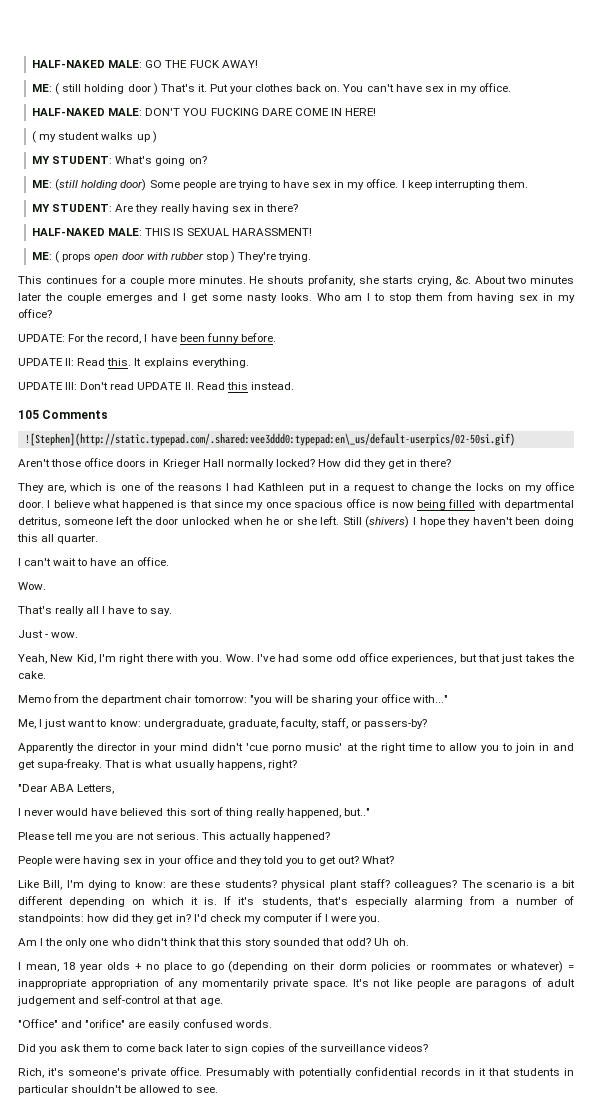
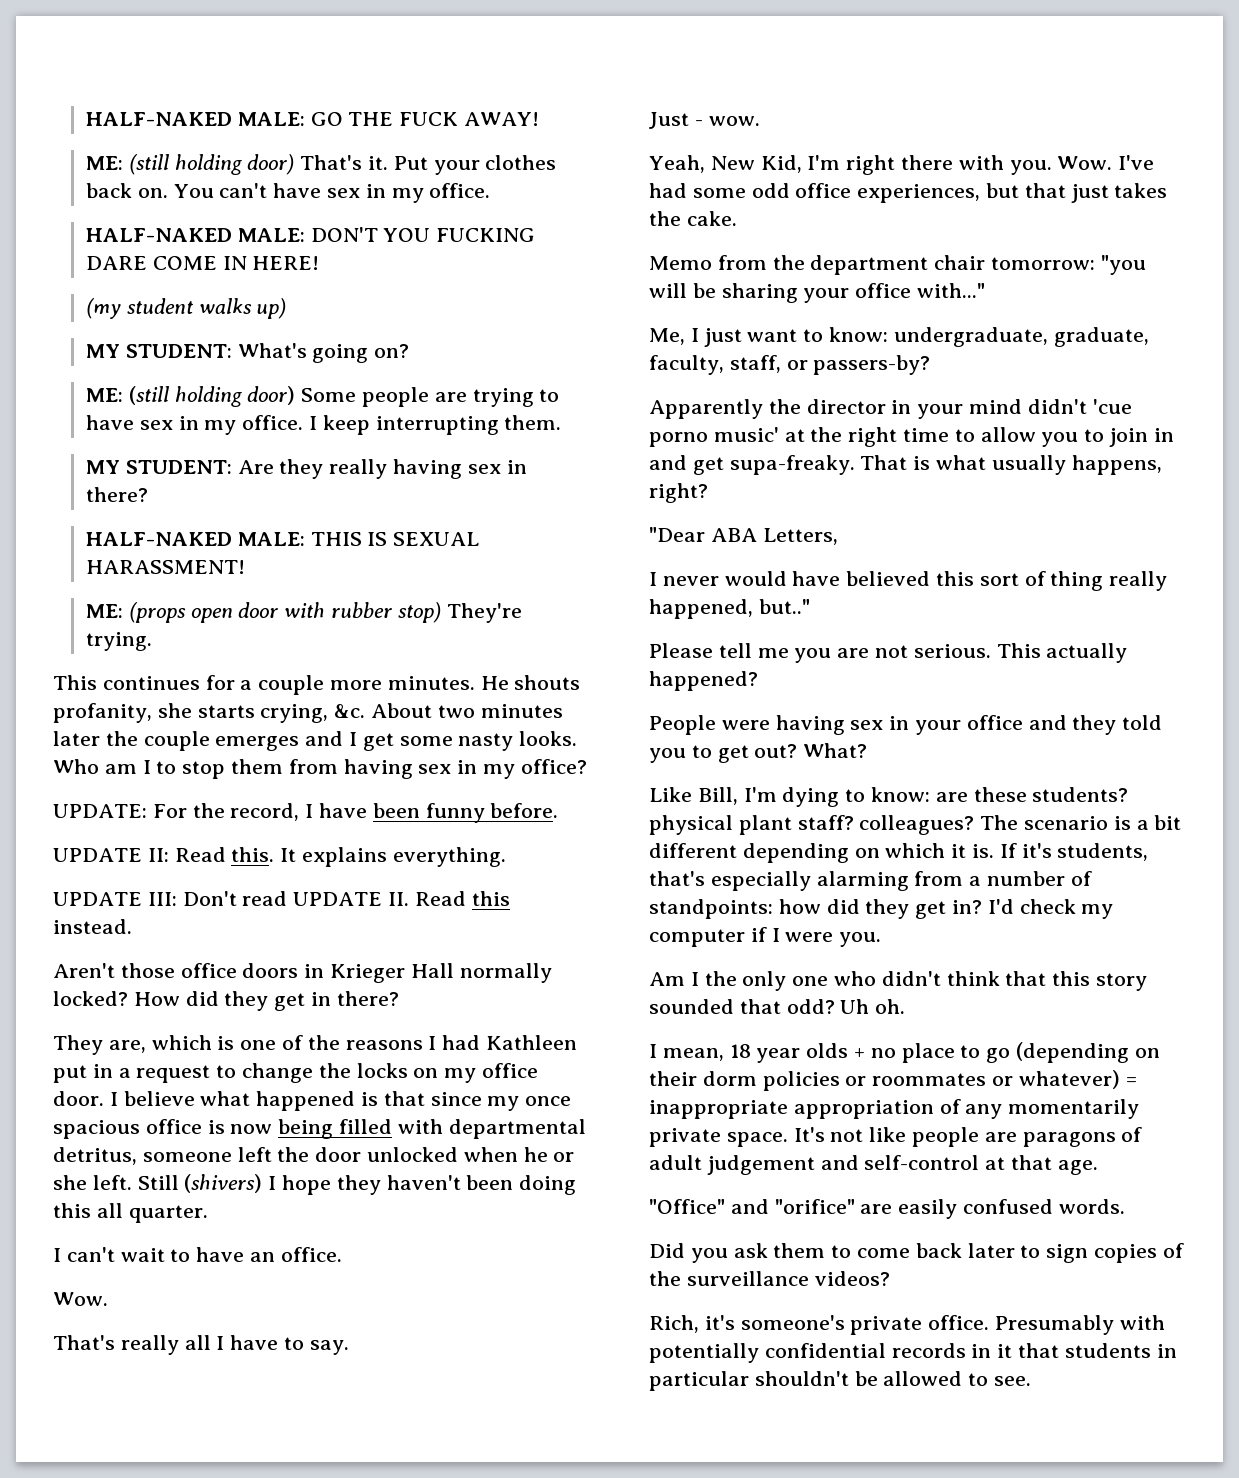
- ME: ( still holding door ) That's it.
+ ME: (still holding door) That's it.
- ( my student walks up )
+ (my student walks up)
- ME: ( props open door with rubber stop ) They're trying.
+ ME: (props open door with rubber stop) They're trying.
- 105 Comments
- ![Stephen](http://static.typepad.com/.shared:vee3ddd0:typepad:en\_us/default-userpics/02-50si.gif)

